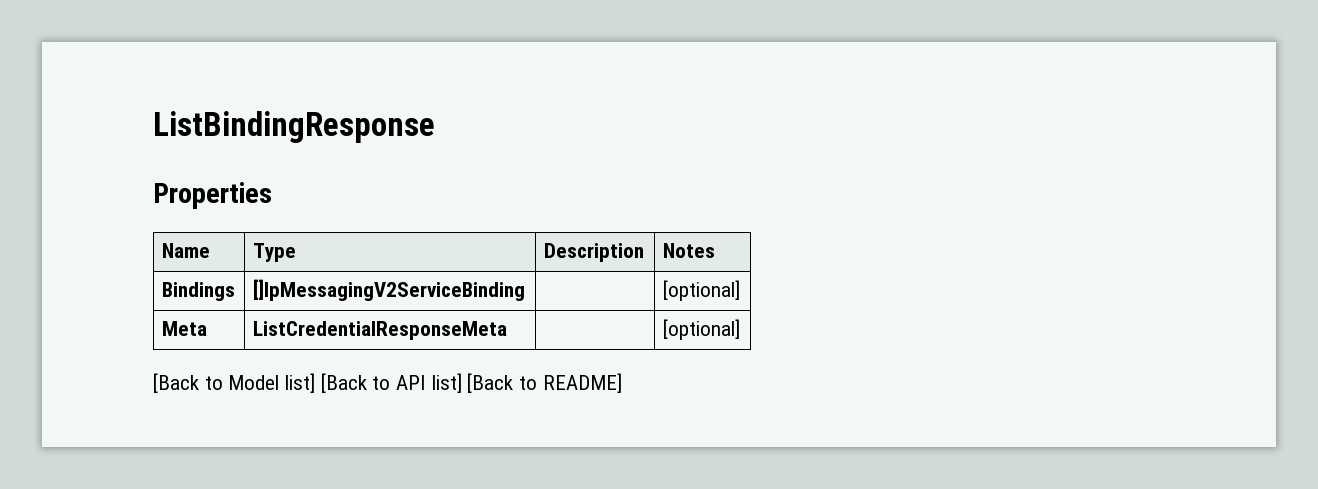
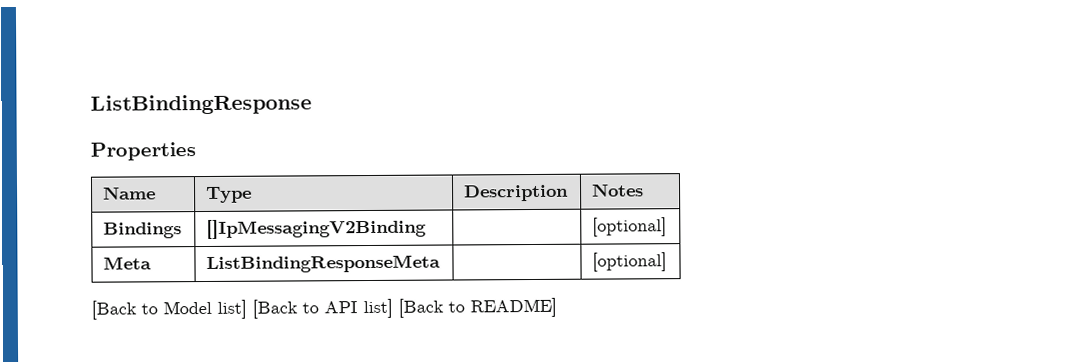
- Bindings | []IpMessagingV2ServiceBinding | | [optional]
+ Bindings | []IpMessagingV2Binding | | [optional]
- Meta | ListCredentialResponseMeta | | [optional]
+ Meta | ListBindingResponseMeta | | [optional]

